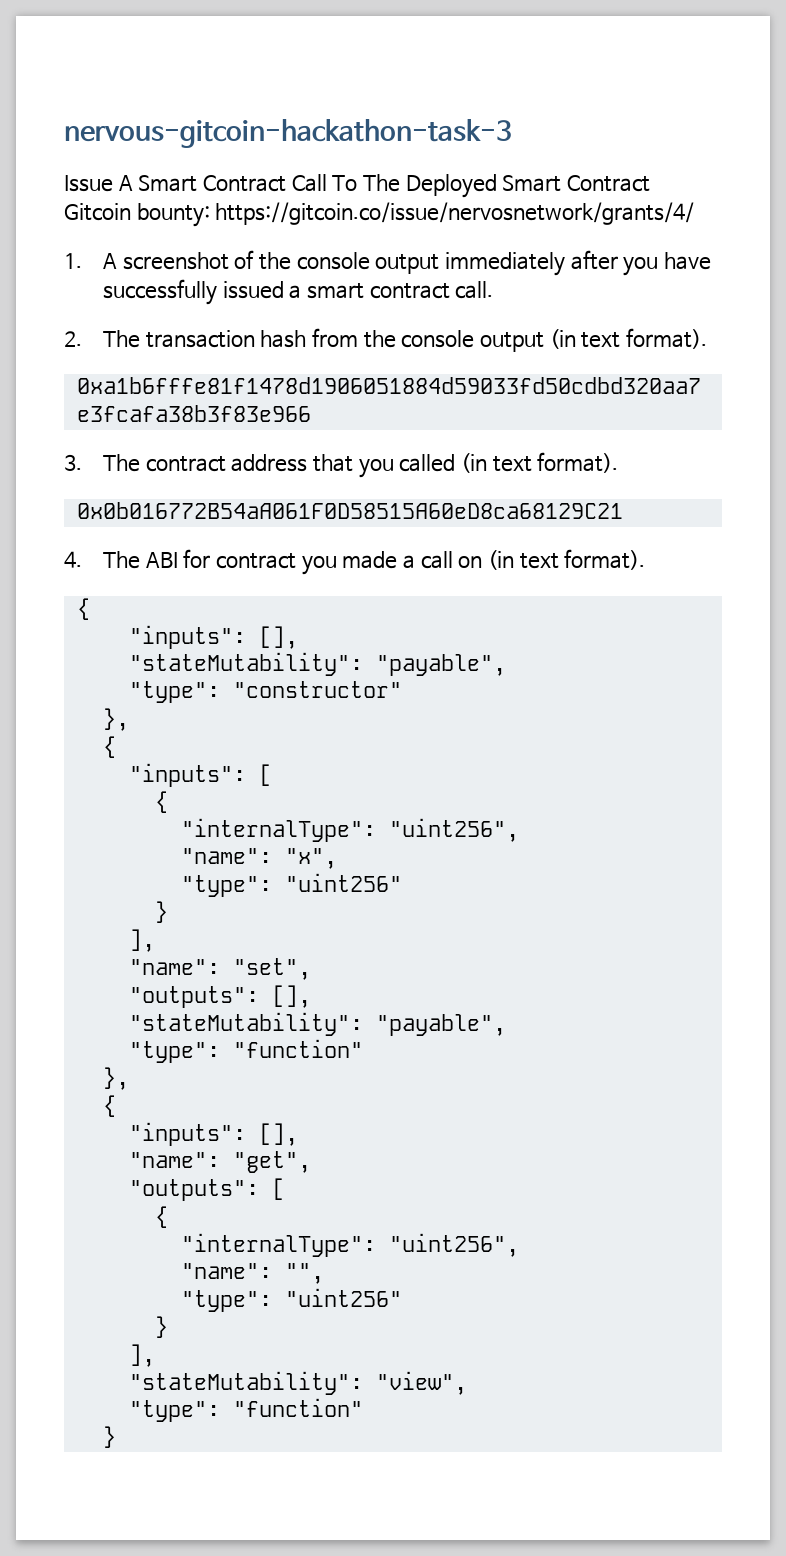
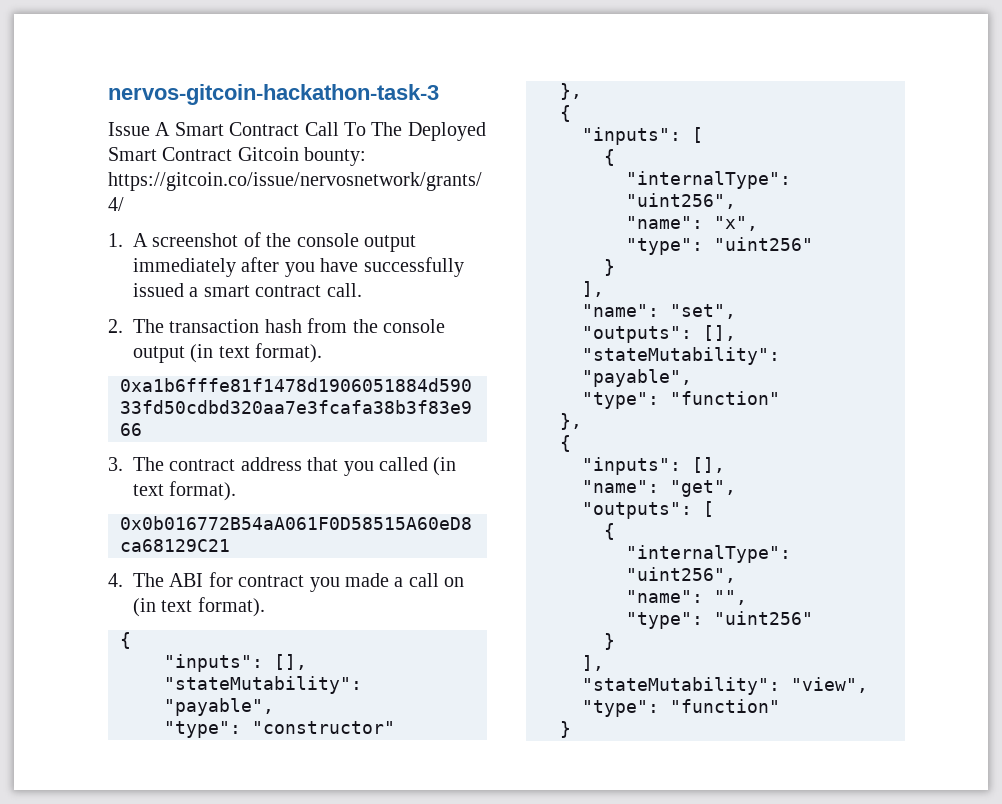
- nervous-gitcoin-hackathon-task-3
+ nervos-gitcoin-hackathon-task-3

